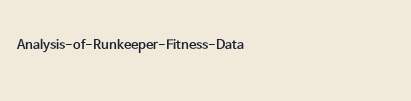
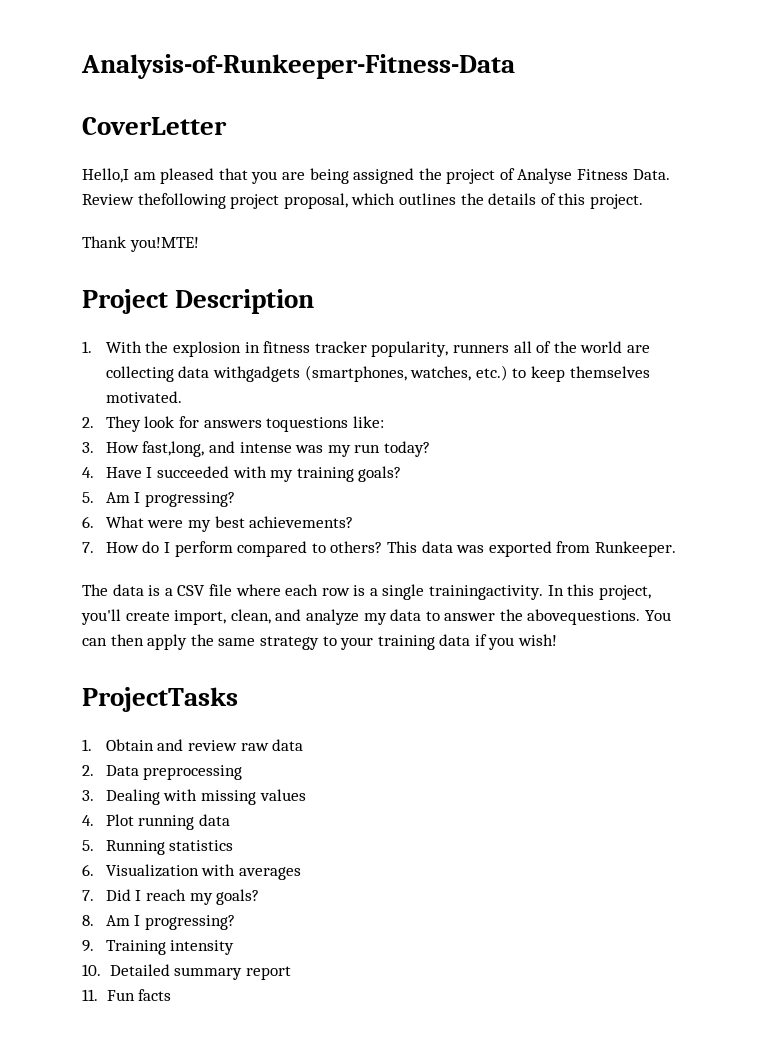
+ CoverLetter
+ Hello,I am pleased that you are being assigned the project of Analyse Fitness Data. Review thefollowing project proposal, which outlines the details of this project.
+ Thank you!MTE!
+ Project Description
+ 1. With the explosion in fitness tracker popularity, runners all of the world are collecting data withgadgets (smartphones, watches, etc.) to keep themselves motivated.
+ 2. They look for answers toquestions like:
+ 3. How fast,long, and intense was my run today?
+ 4. Have I succeeded with my training goals?
+ 5. Am I progressing?
+ 6. What were my best achievements?
+ 7. How do I perform compared to others? This data was exported from Runkeeper.
+ The data is a CSV file where each row is a single trainingactivity. In this project, you'll create import, clean, and analyze my data to answer the abovequestions. You can then apply the same strategy to your training data if you wish!
+ ProjectTasks
+ 1. Obtain and review raw data
+ 2. Data preprocessing
+ 3. Dealing with missing values
+ 4. Plot running data
+ 5. Running statistics
+ 6. Visualization with averages
+ 7. Did I reach my goals?
+ 8. Am I progressing?
+ 9. Training intensity
+ 10. Detailed summary report
+ 11. Fun facts

